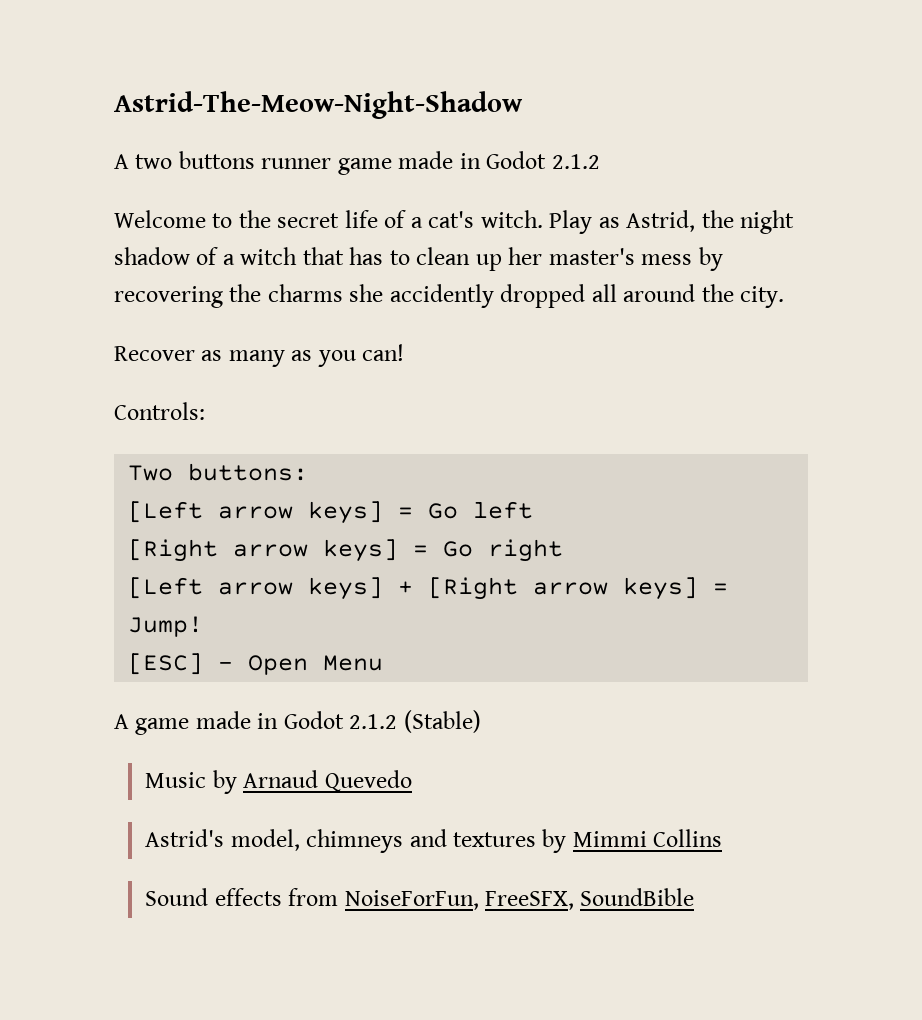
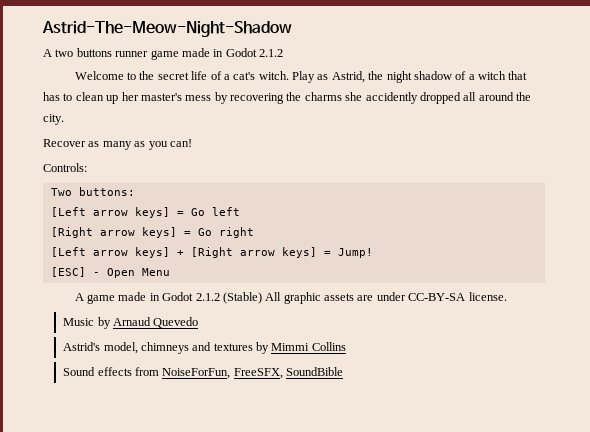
- A game made in Godot 2.1.2 (Stable)
+ A game made in Godot 2.1.2 (Stable) All graphic assets are under CC-BY-SA license.

